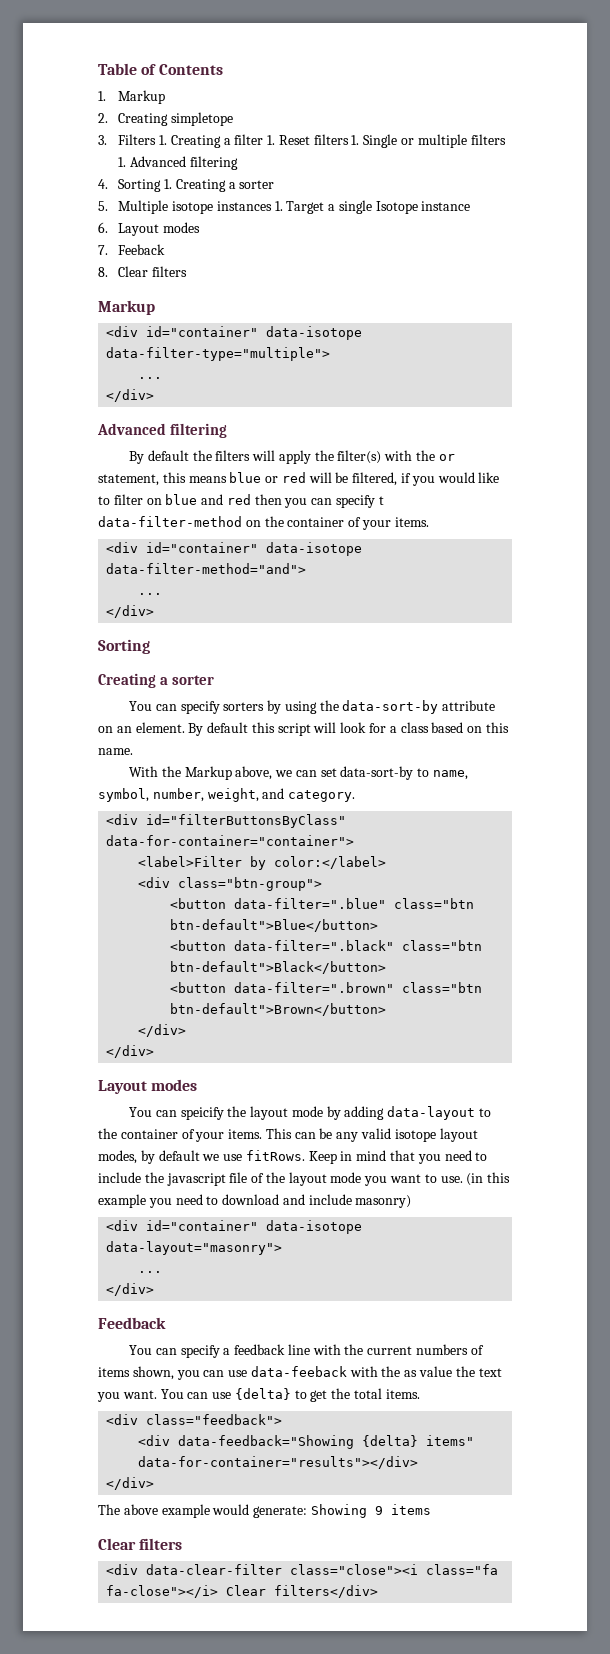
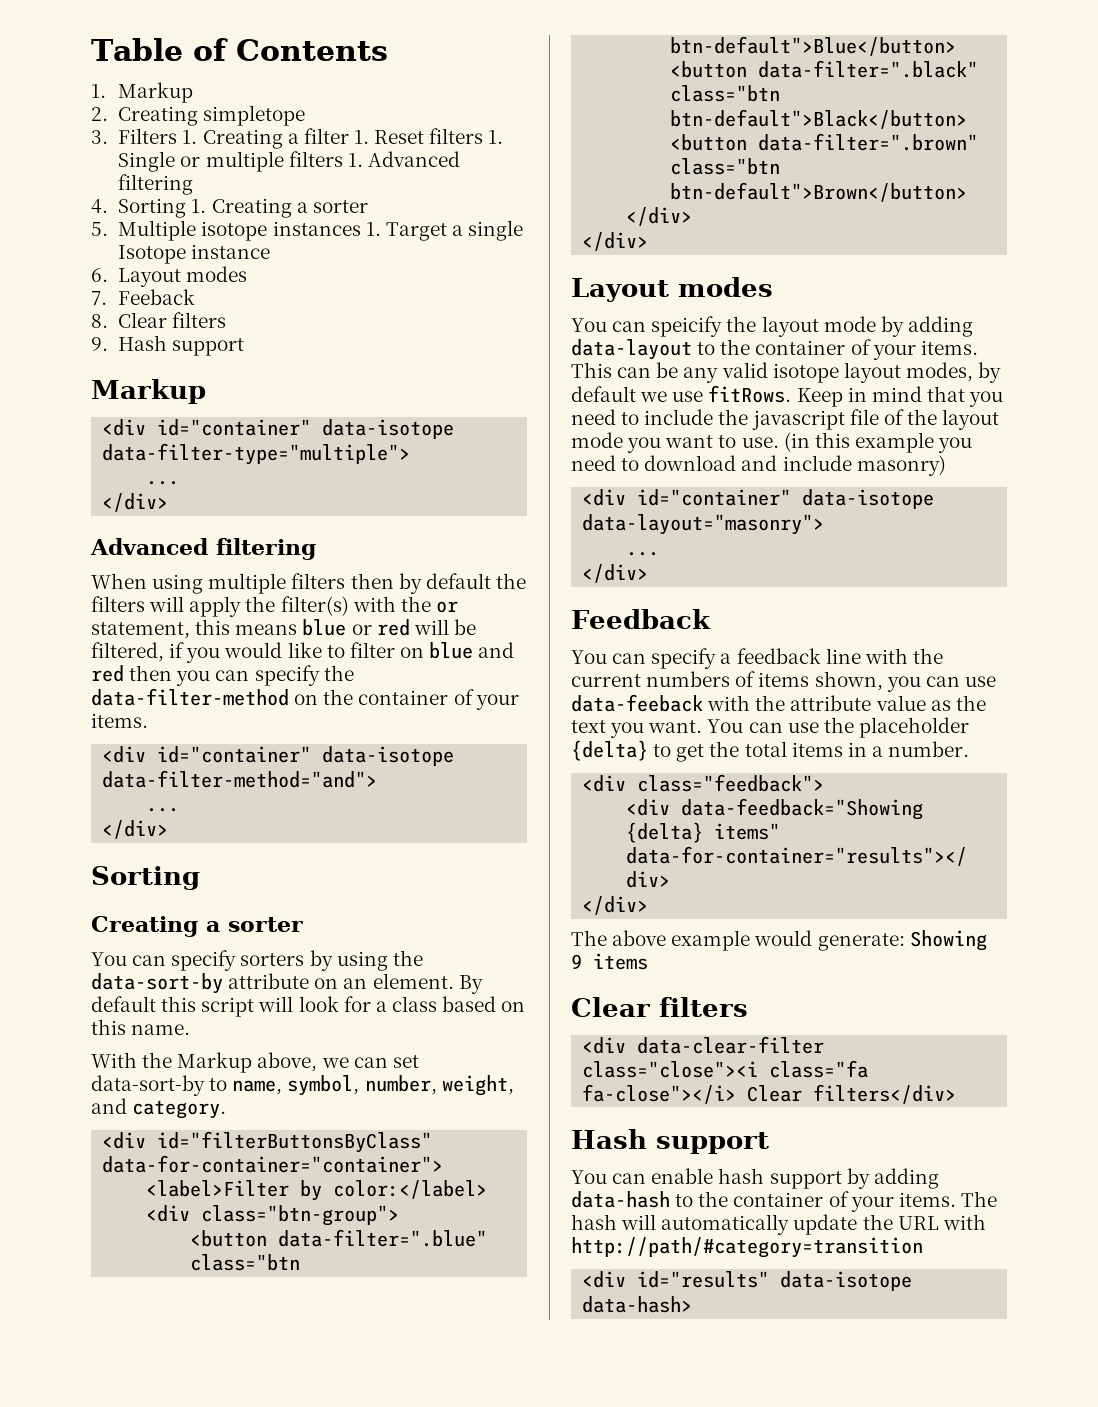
+ 9. Hash support
- By default the filters will apply the filter(s) with the or statement, this means blue or red will be filtered, if you would like to filter on blue and red then you can specify t data-filter-method on the container of your items.
+ When using multiple filters then by default the filters will apply the filter(s) with the or statement, this means blue or red will be filtered, if you would like to filter on blue and red then you can specify the data-filter-method on the container of your items.
- You can specify a feedback line with the current numbers of items shown, you can use data-feeback with the as value the text you want.
+ You can specify a feedback line with the current numbers of items shown, you can use data-feeback with the attribute value as the text you want.
- You can use {delta} to get the total items.
+ You can use the placeholder {delta} to get the total items in a number.
  <div data-clear-filter class="close"><i class="fa fa-close"></i> Clear filters</div>
+ Hash support
+ You can enable hash support by adding data-hash to the container of your items. The hash will automatically update the URL with http://path/#category=transition
+ <div id="results" data-isotope data-hash>

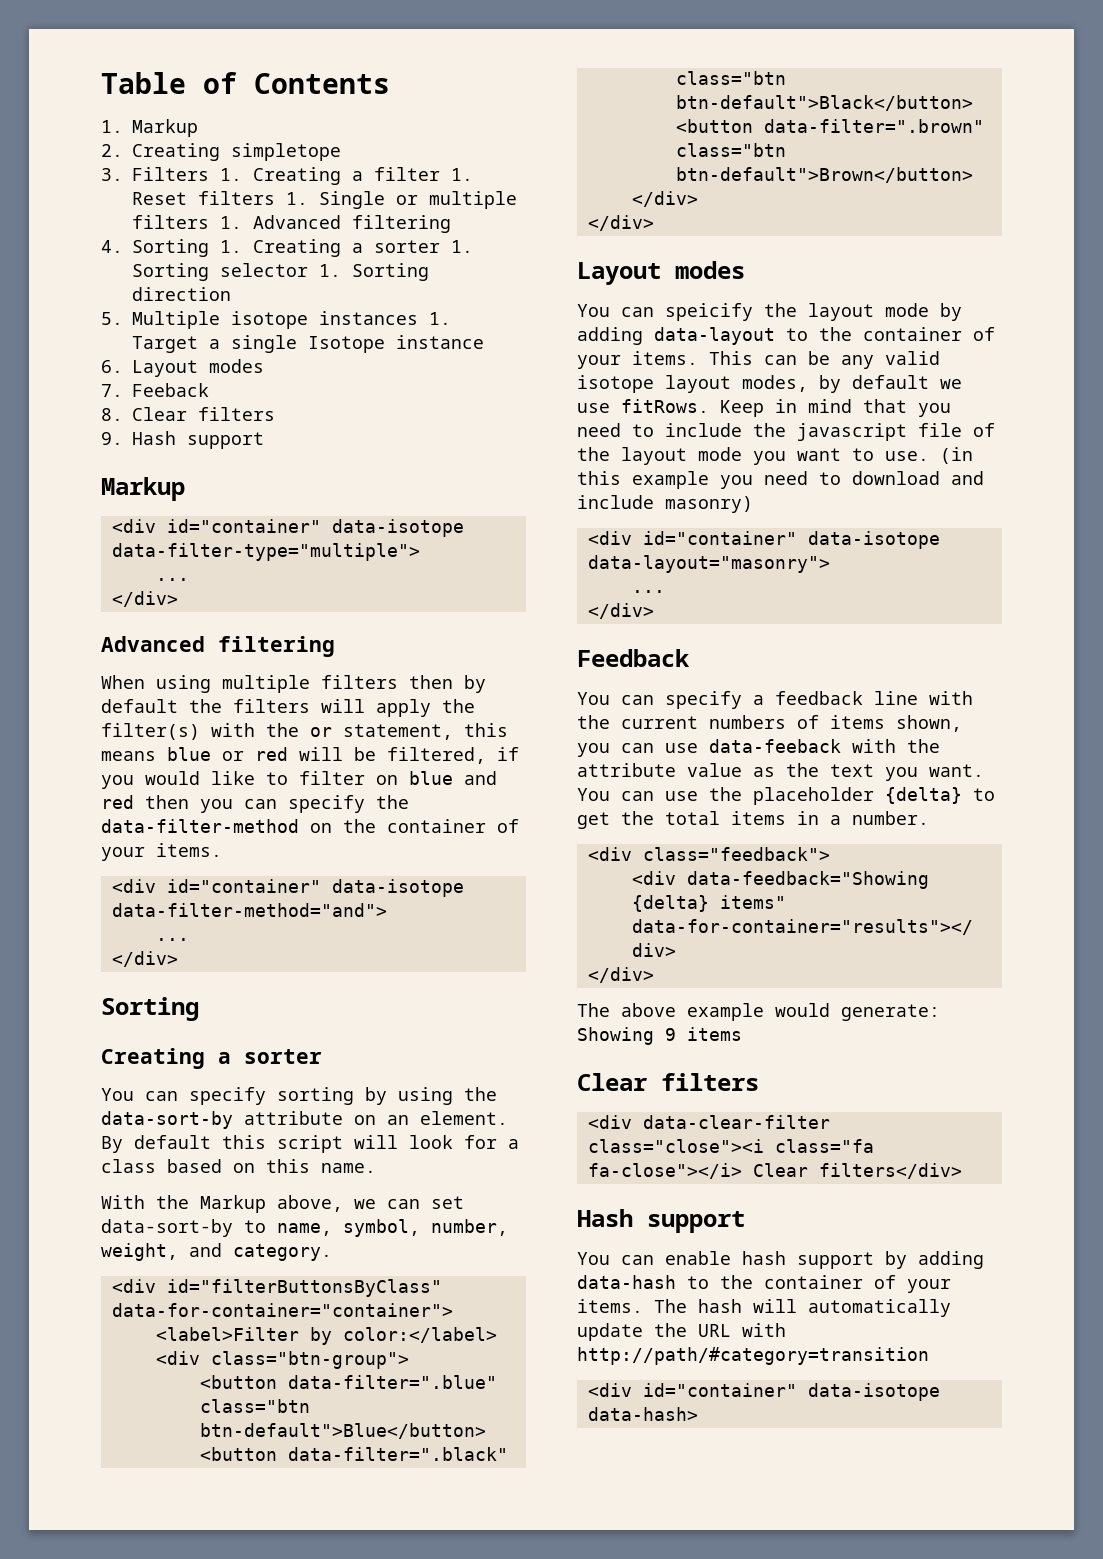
- 4. Sorting 1. Creating a sorter
+ 4. Sorting 1. Creating a sorter 1. Sorting selector 1. Sorting direction
- You can specify sorters by using the data-sort-by attribute on an element.
+ You can specify sorting by using the data-sort-by attribute on an element.
- <div id="results" data-isotope data-hash>
+ <div id="container" data-isotope data-hash>

